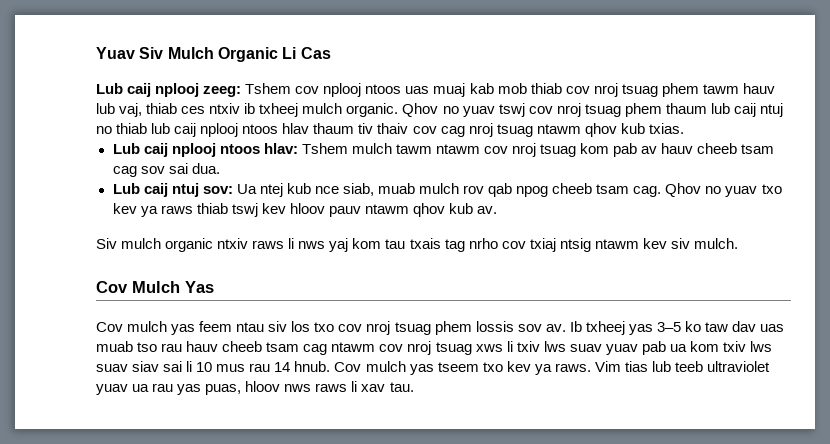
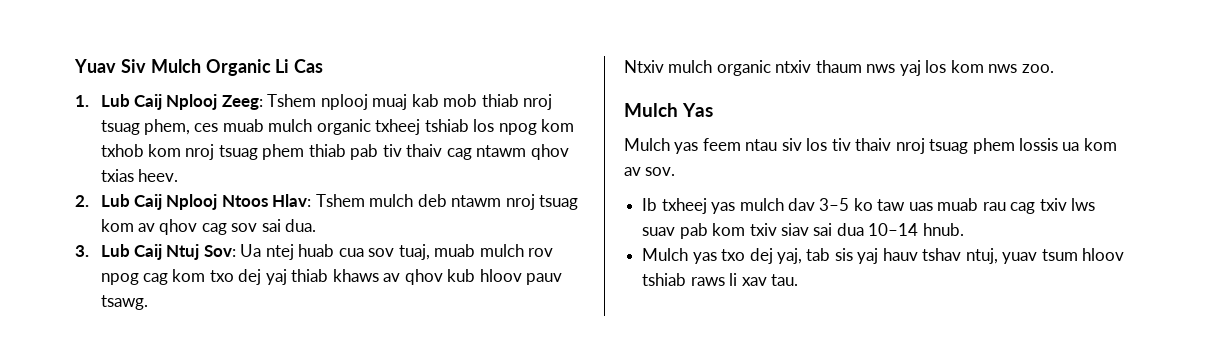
- Lub caij nplooj zeeg: Tshem cov nplooj ntoos uas muaj kab mob thiab cov nroj tsuag phem tawm hauv lub vaj, thiab ces ntxiv ib txheej mulch organic. Qhov no yuav tswj cov nroj tsuag phem thaum lub caij ntuj no thiab lub caij nplooj ntoos hlav thaum tiv thaiv cov cag nroj tsuag ntawm qhov kub txias.
- Lub caij nplooj ntoos hlav: Tshem mulch tawm ntawm cov nroj tsuag kom pab av hauv cheeb tsam cag sov sai dua.
- Lub caij ntuj sov: Ua ntej kub nce siab, muab mulch rov qab npog cheeb tsam cag. Qhov no yuav txo kev ya raws thiab tswj kev hloov pauv ntawm qhov kub av.
- Siv mulch organic ntxiv raws li nws yaj kom tau txais tag nrho cov txiaj ntsig ntawm kev siv mulch.
- Cov Mulch Yas
+ 1. Lub Caij Nplooj Zeeg: Tshem nplooj muaj kab mob thiab nroj tsuag phem, ces muab mulch organic txheej tshiab los npog kom txhob kom nroj tsuag phem thiab pab tiv thaiv cag ntawm qhov txias heev.
+ 2. Lub Caij Nplooj Ntoos Hlav: Tshem mulch deb ntawm nroj tsuag kom av qhov cag sov sai dua.
+ 3. Lub Caij Ntuj Sov: Ua ntej huab cua sov tuaj, muab mulch rov npog cag kom txo dej yaj thiab khaws av qhov kub hloov pauv tsawg.
+ Ntxiv mulch organic ntxiv thaum nws yaj los kom nws zoo.
+ Mulch Yas
- Cov mulch yas feem ntau siv los txo cov nroj tsuag phem lossis sov av. Ib txheej yas 3–5 ko taw dav uas muab tso rau hauv cheeb tsam cag ntawm cov nroj tsuag xws li txiv lws suav yuav pab ua kom txiv lws suav siav sai li 10 mus rau 14 hnub. Cov mulch yas tseem txo kev ya raws. Vim tias lub teeb ultraviolet yuav ua rau yas puas, hloov nws raws li xav tau.
+ Mulch yas feem ntau siv los tiv thaiv nroj tsuag phem lossis ua kom av sov.
+ Ib txheej yas mulch dav 3–5 ko taw uas muab rau cag txiv lws suav pab kom txiv siav sai dua 10–14 hnub.
+ Mulch yas txo dej yaj, tab sis yaj hauv tshav ntuj, yuav tsum hloov tshiab raws li xav tau.

